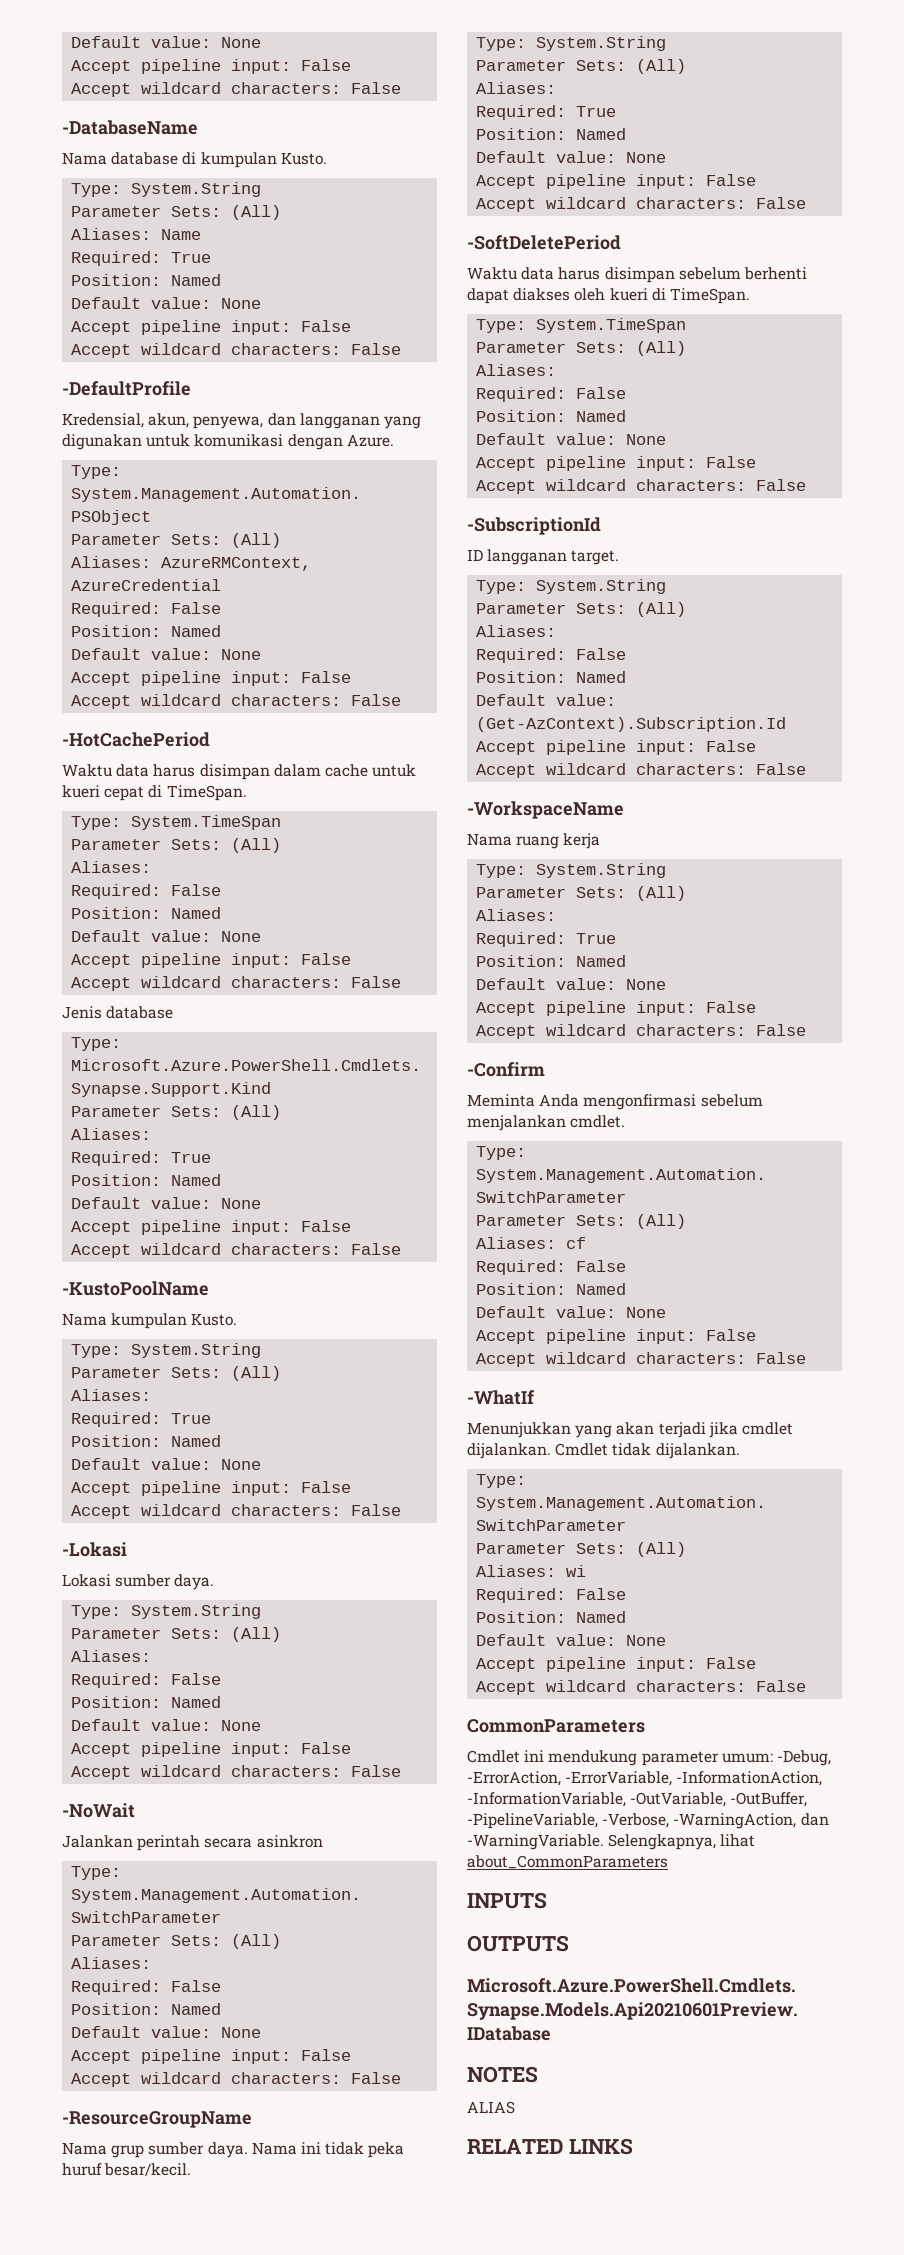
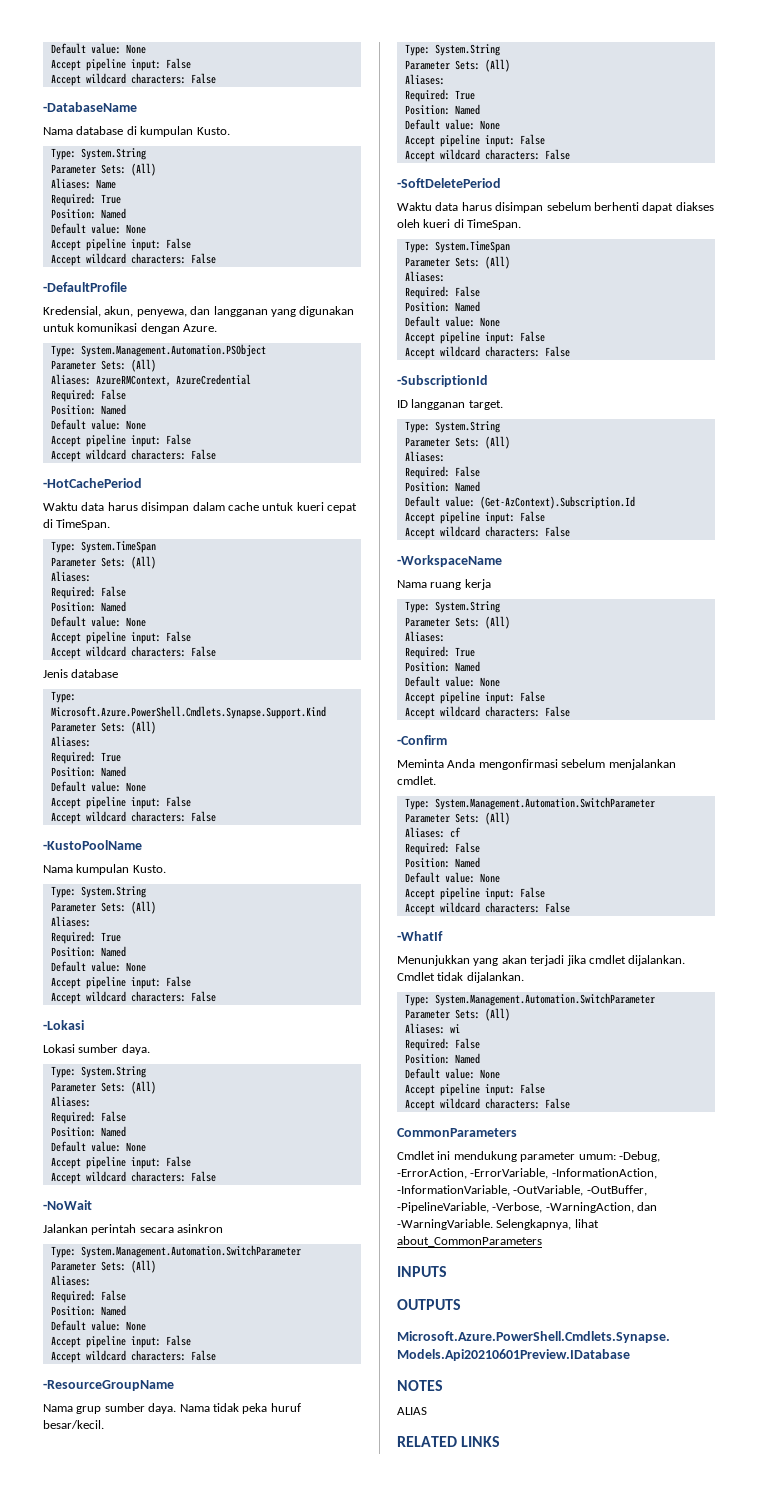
- Nama ini tidak peka huruf besar/kecil.
+ Nama tidak peka huruf besar/kecil.

